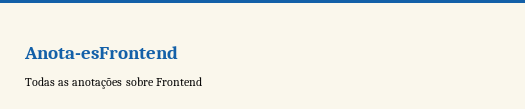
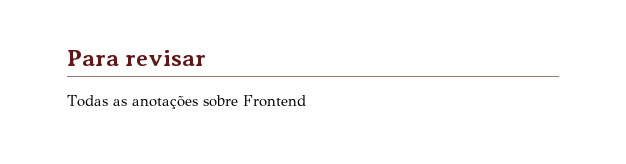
- Anota-esFrontend
+ Para revisar

